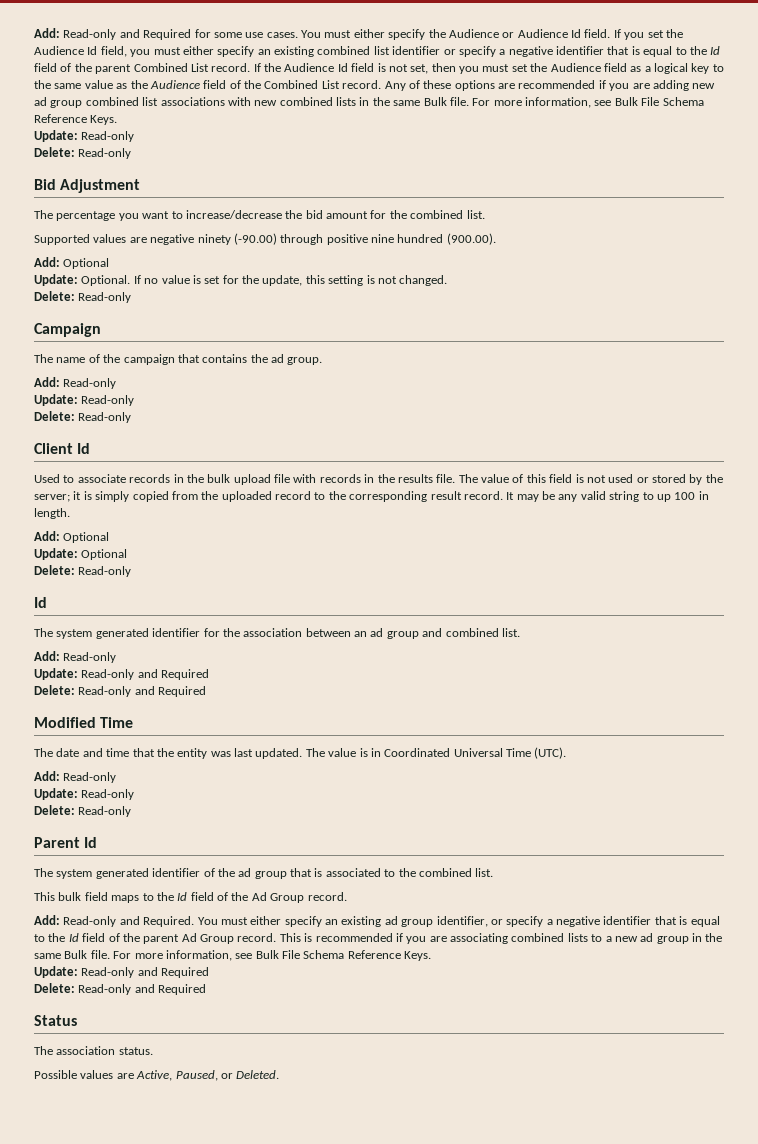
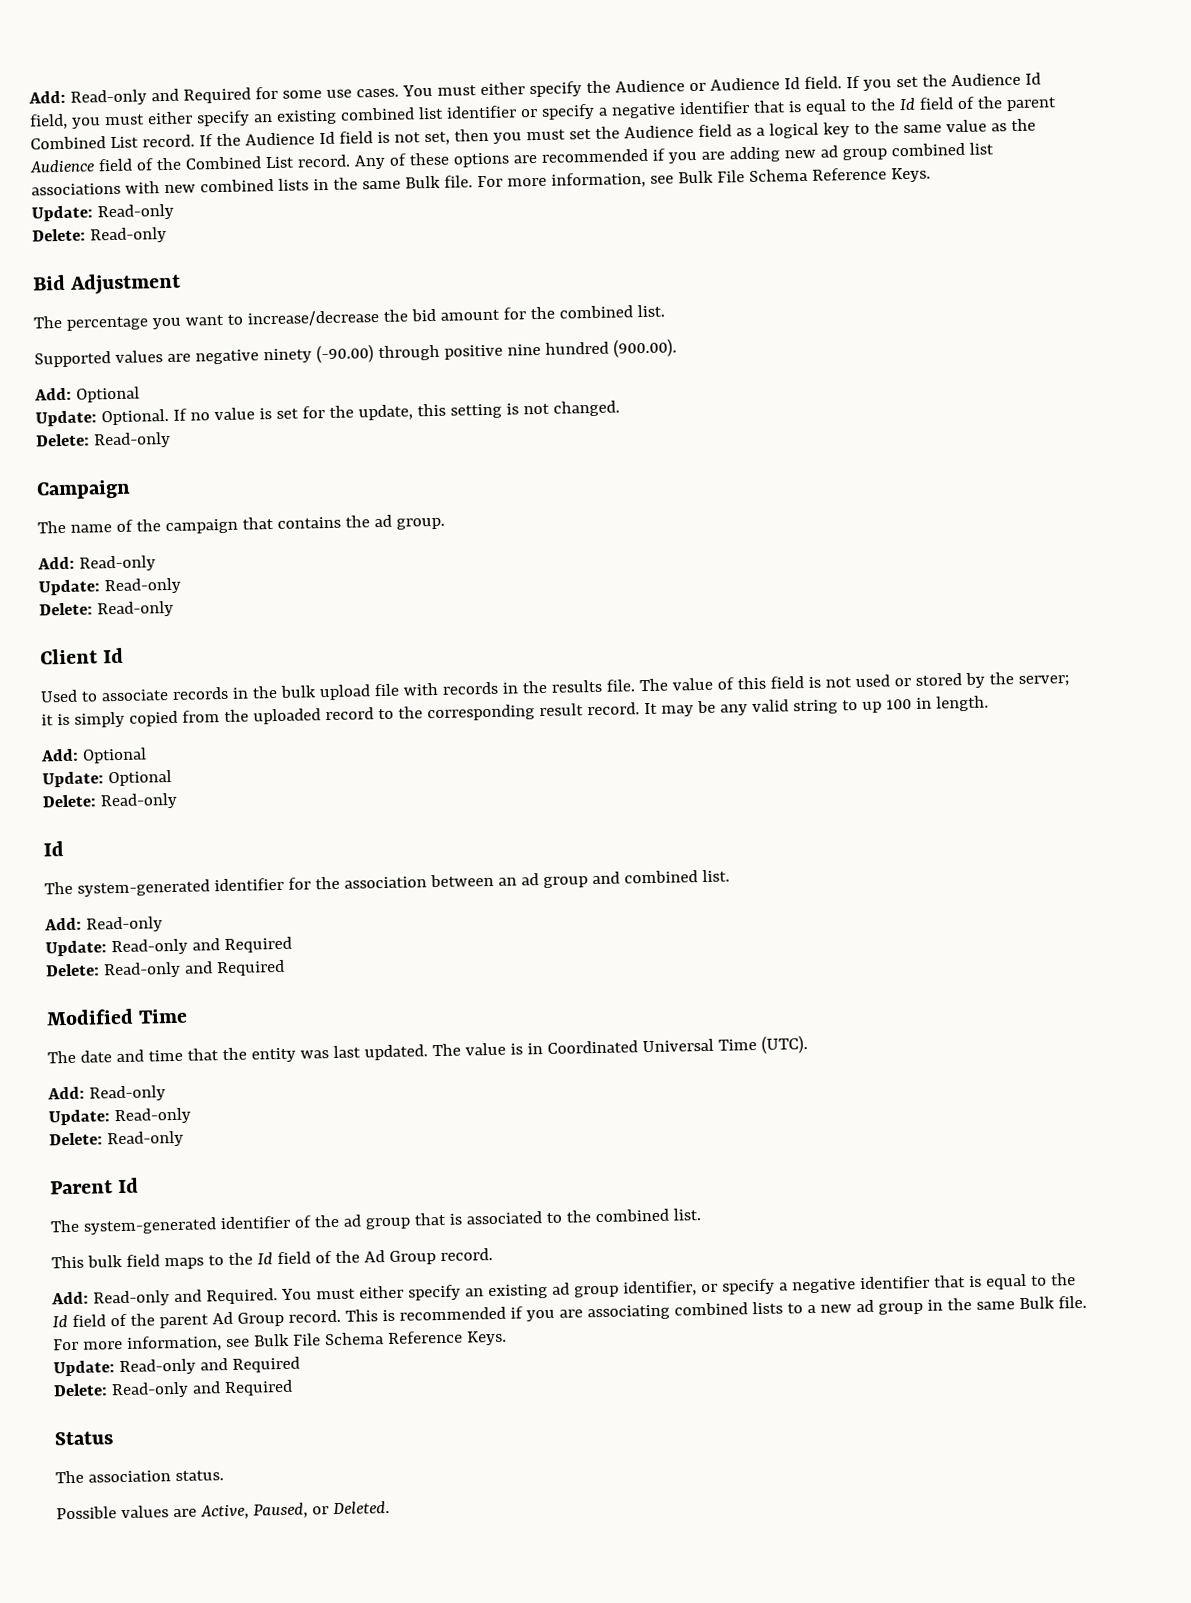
- The system generated identifier for the association between an ad group and combined list.
+ The system-generated identifier for the association between an ad group and combined list.
- The system generated identifier of the ad group that is associated to the combined list.
+ The system-generated identifier of the ad group that is associated to the combined list.

